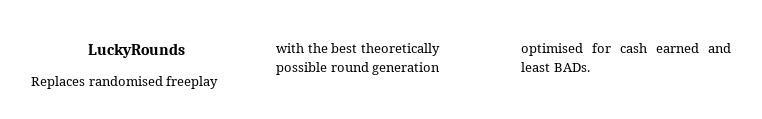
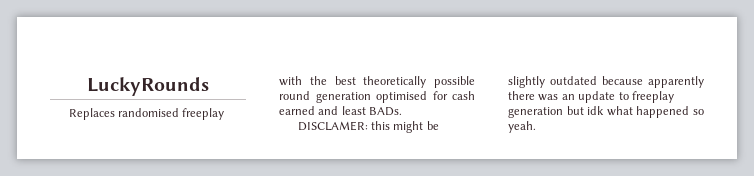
+ DISCLAMER: this might be slightly outdated because apparently there was an update to freeplay generation but idk what happened so yeah.

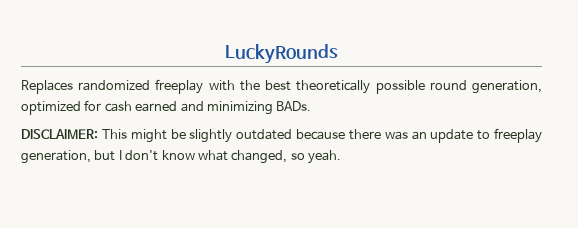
- Replaces randomised freeplay with the best theoretically possible round generation optimised for cash earned and least BADs.
+ Replaces randomized freeplay with the best theoretically possible round generation, optimized for cash earned and minimizing BADs.
- DISCLAMER: this might be slightly outdated because apparently there was an update to freeplay generation but idk what happened so yeah.
+ DISCLAIMER: This might be slightly outdated because there was an update to freeplay generation, but I don't know what changed, so yeah.

